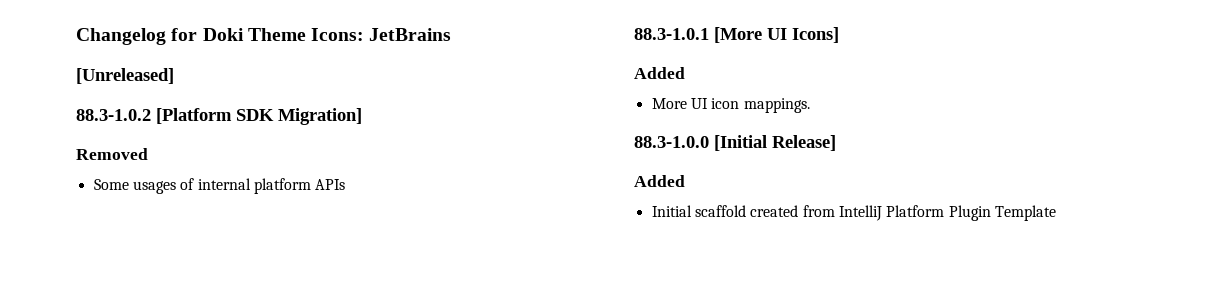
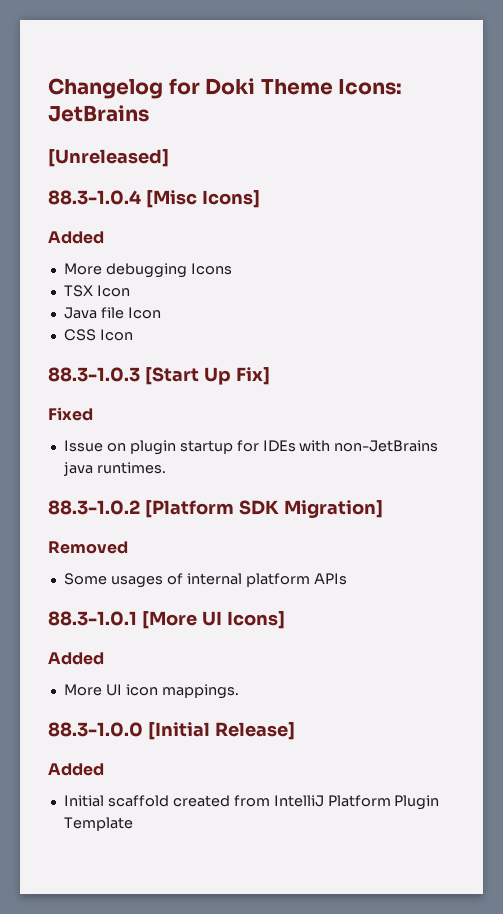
+ 88.3-1.0.4 [Misc Icons]
+ Added
+ More debugging Icons
+ TSX Icon
+ Java file Icon
+ CSS Icon
+ 88.3-1.0.3 [Start Up Fix]
+ Fixed
+ Issue on plugin startup for IDEs with non-JetBrains java runtimes.

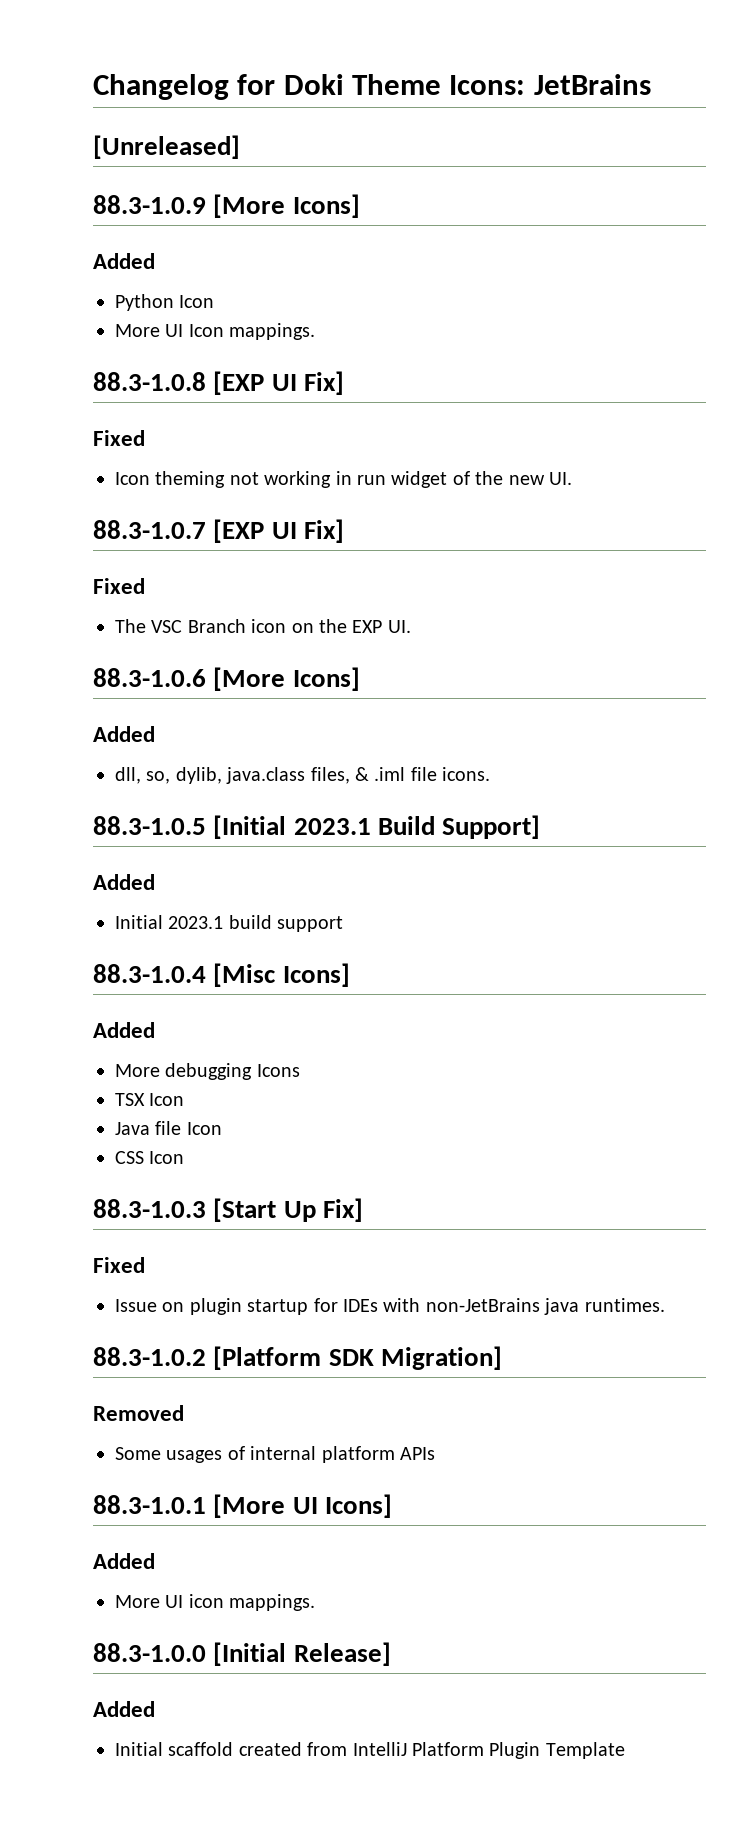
+ 88.3-1.0.9 [More Icons]
+ Added
+ Python Icon
+ More UI Icon mappings.
+ 88.3-1.0.8 [EXP UI Fix]
+ Fixed
+ Icon theming not working in run widget of the new UI.
+ 88.3-1.0.7 [EXP UI Fix]
+ Fixed
+ The VSC Branch icon on the EXP UI.
+ 88.3-1.0.6 [More Icons]
+ Added
+ dll, so, dylib, java.class files, & .iml file icons.
+ 88.3-1.0.5 [Initial 2023.1 Build Support]
+ Added
+ Initial 2023.1 build support

